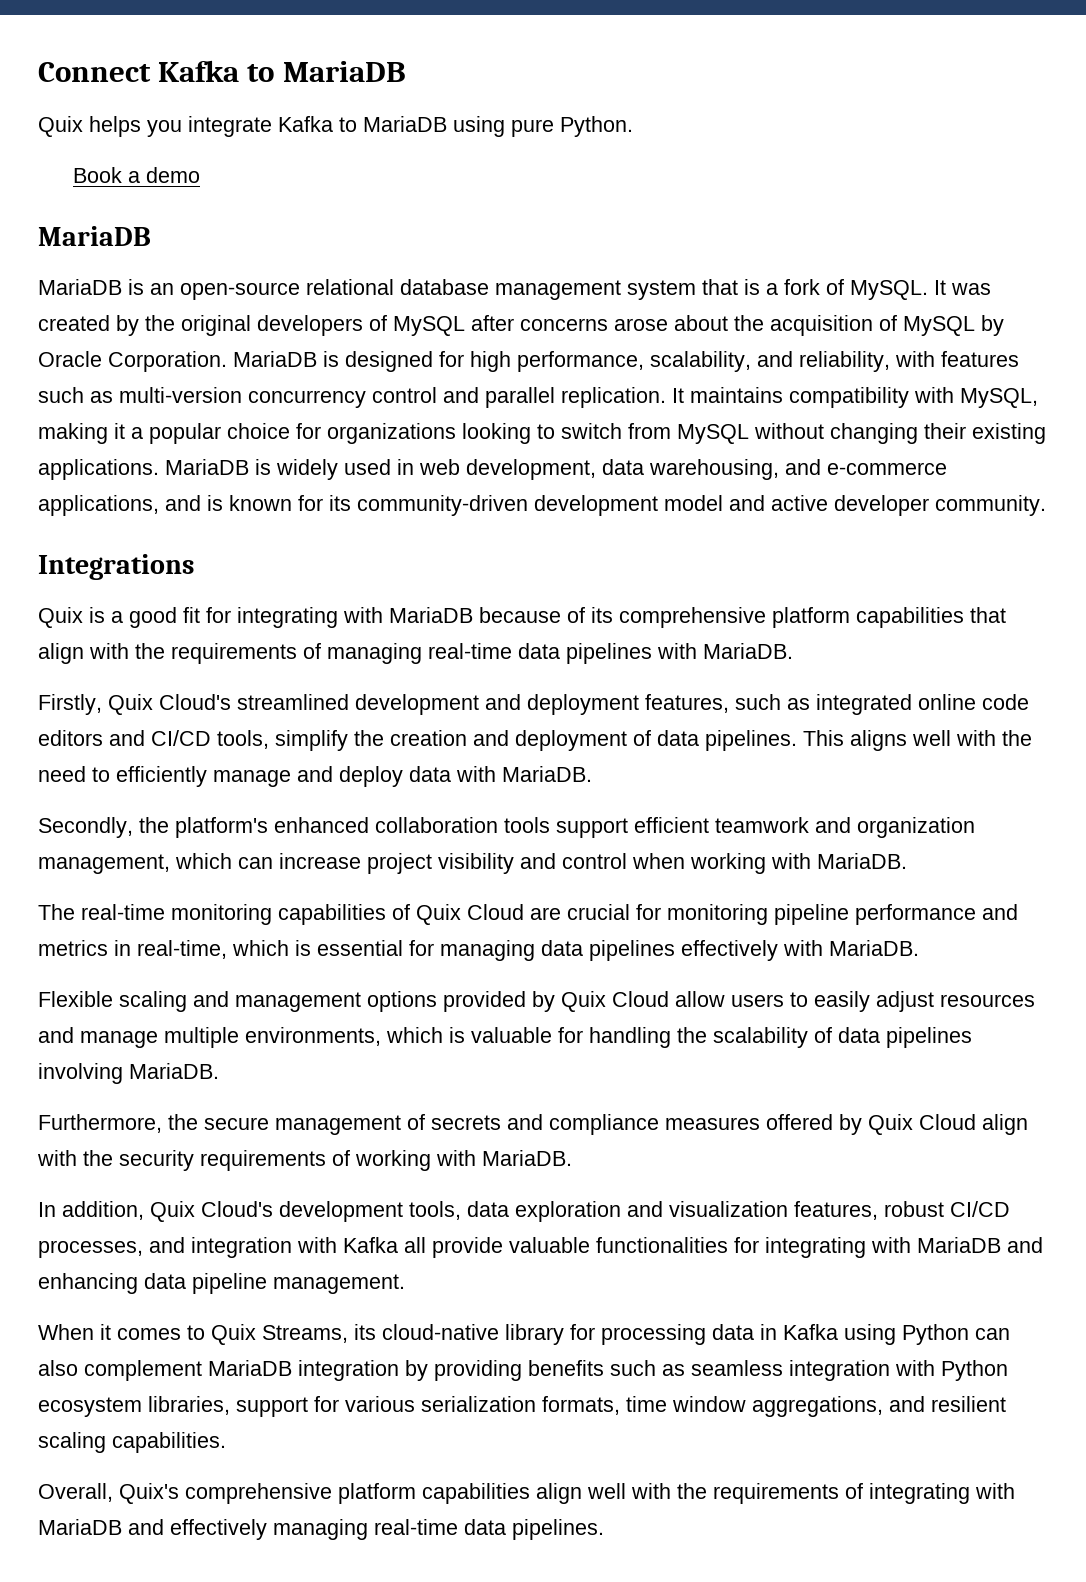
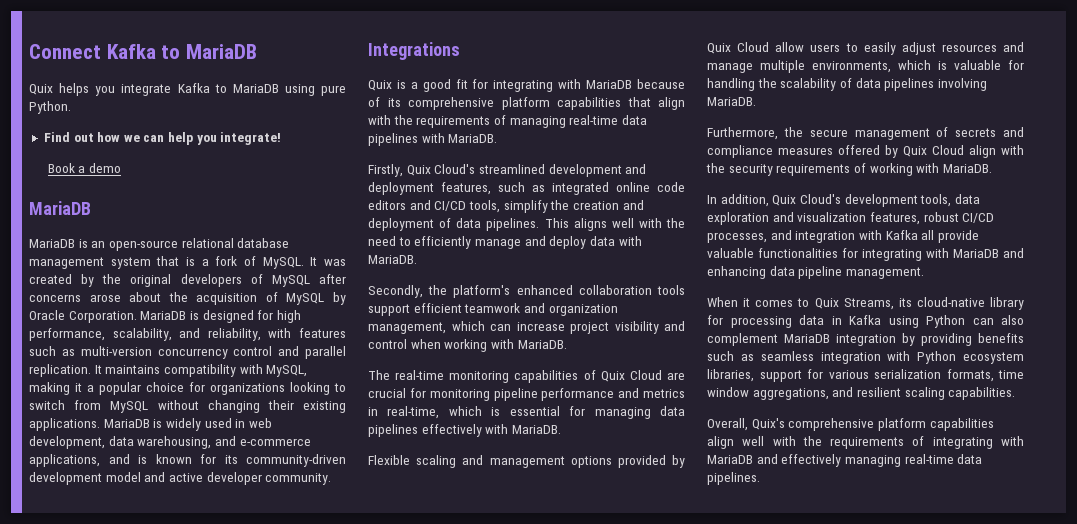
+ Find out how we can help you integrate!

